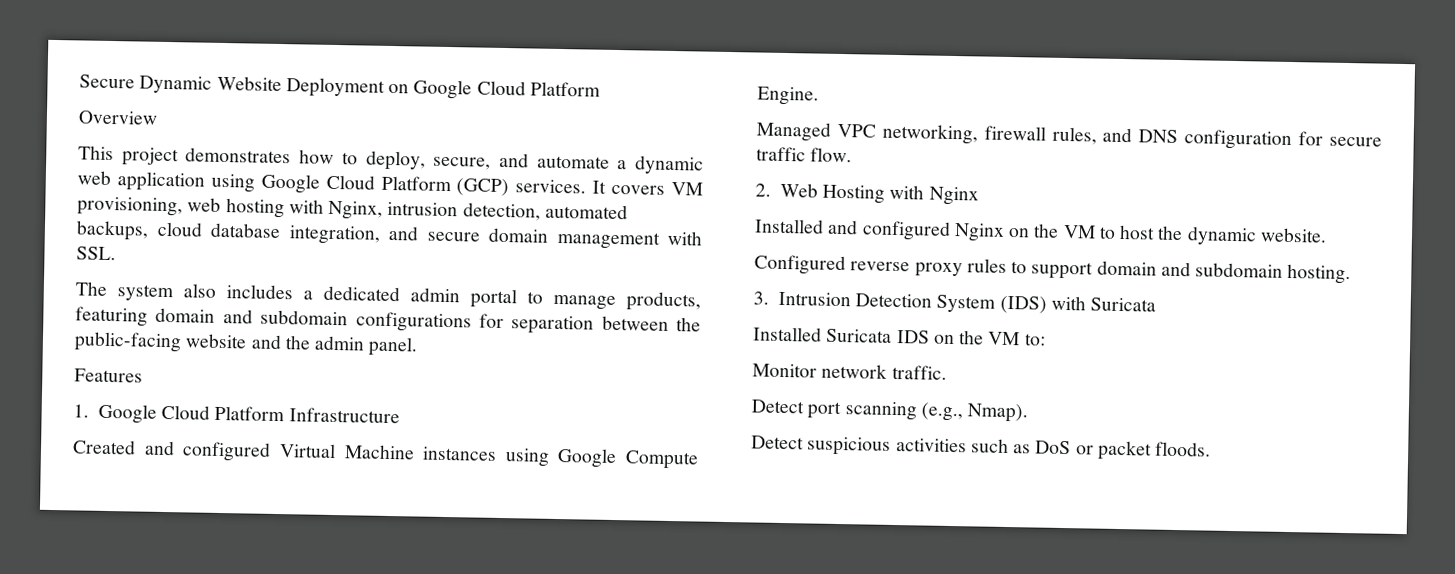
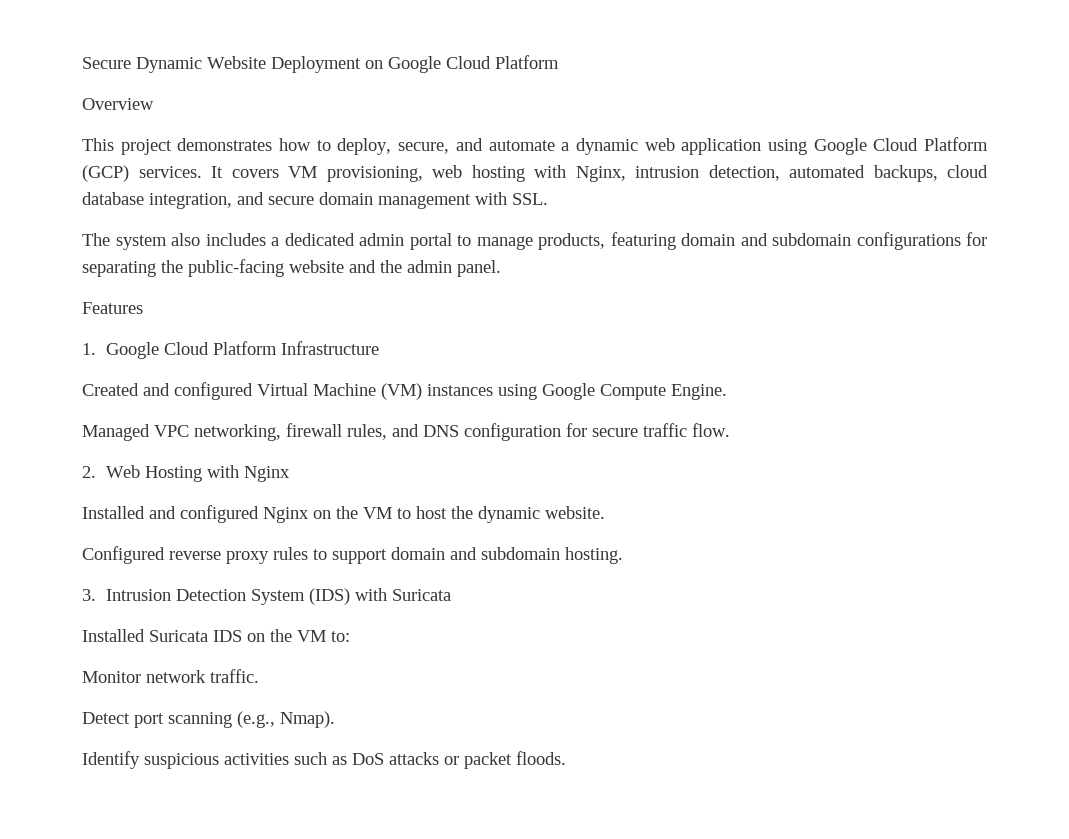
- The system also includes a dedicated admin portal to manage products, featuring domain and subdomain configurations for separation between the public-facing website and the admin panel.
+ The system also includes a dedicated admin portal to manage products, featuring domain and subdomain configurations for separating the public-facing website and the admin panel.
- Created and configured Virtual Machine instances using Google Compute Engine.
+ Created and configured Virtual Machine (VM) instances using Google Compute Engine.
- Detect suspicious activities such as DoS or packet floods.
+ Identify suspicious activities such as DoS attacks or packet floods.

